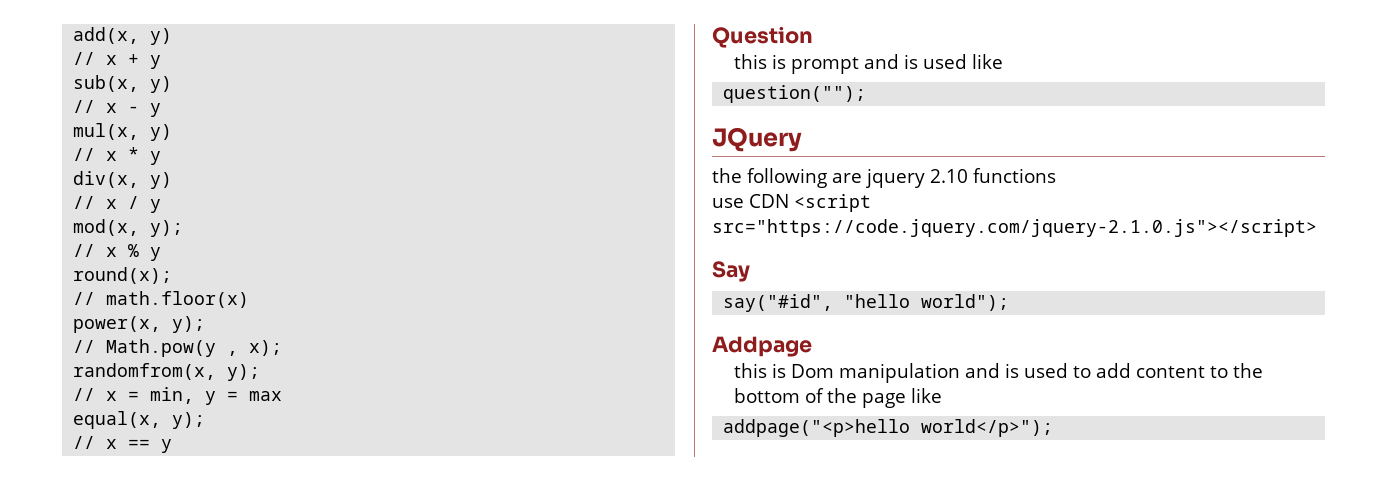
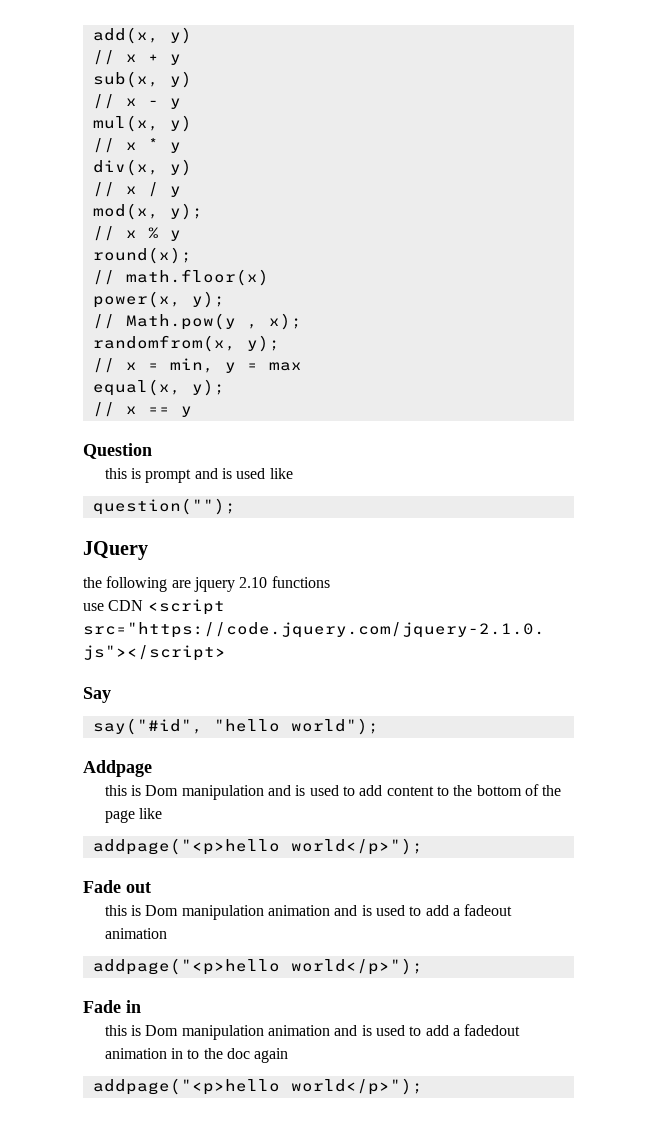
+ Fade out
+ this is Dom manipulation animation and is used to add a fadeout animation
+ addpage("<p>hello world</p>");
+ Fade in
+ this is Dom manipulation animation and is used to add a fadedout animation in to the doc again
+ addpage("<p>hello world</p>");

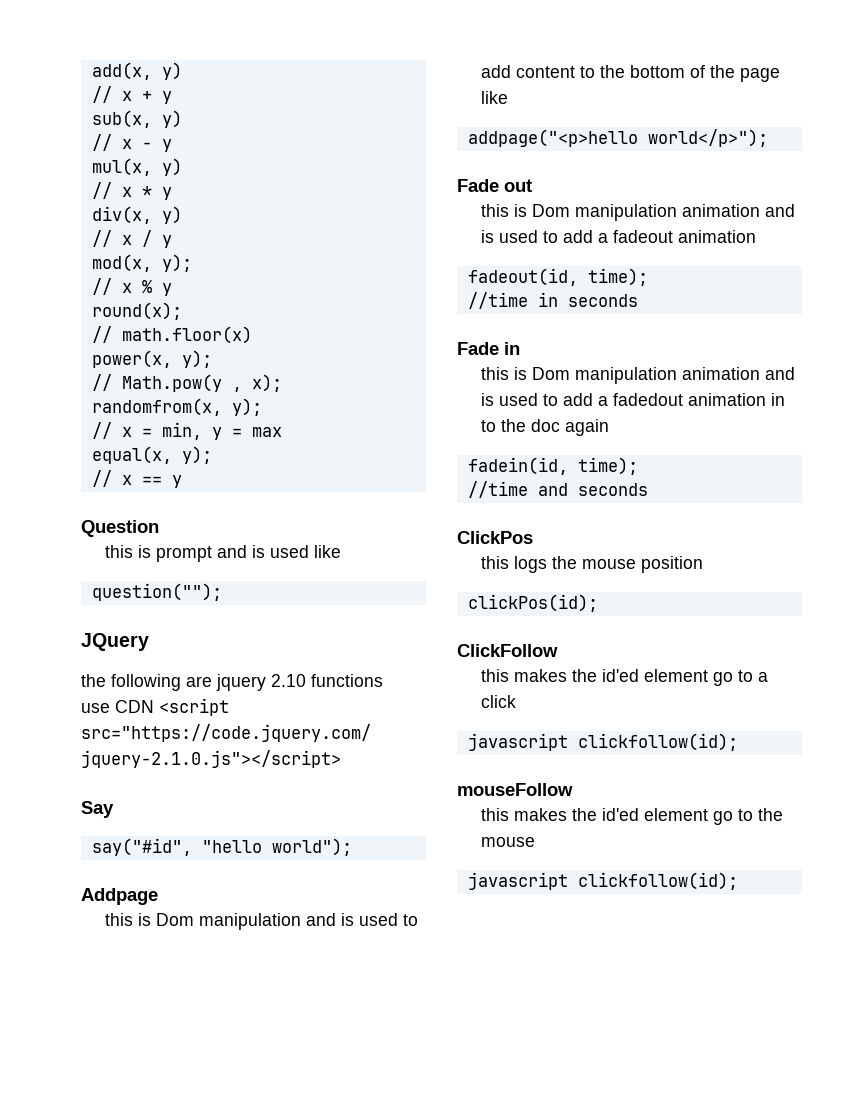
  this is Dom manipulation animation and is used to add a fadeout animation
- addpage("<p>hello world</p>");
+ fadeout(id, time);
+ //time in seconds
  this is Dom manipulation animation and is used to add a fadedout animation in to the doc again
- addpage("<p>hello world</p>");
+ fadein(id, time);
+ //time and seconds
+ ClickPos
+ this logs the mouse position
+ clickPos(id);
+ ClickFollow
+ this makes the id'ed element go to a click
+ javascript clickfollow(id);
+ mouseFollow
+ this makes the id'ed element go to the mouse
+ javascript clickfollow(id);

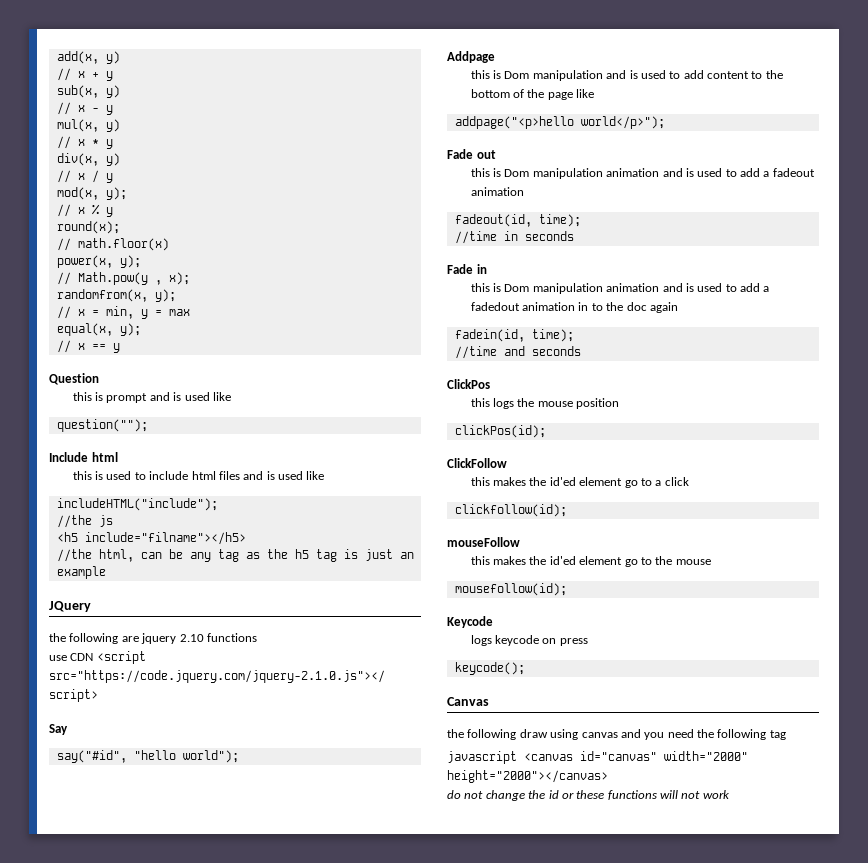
+ Include html
+ this is used to include html files and is used like
+ includeHTML("include");
+ //the js
+ <h5 include="filname"></h5>
+ //the html, can be any tag as the h5 tag is just an example
  this makes the id'ed element go to a click
- javascript clickfollow(id);
+ clickfollow(id);
  this makes the id'ed element go to the mouse
- javascript clickfollow(id);
+ mousefollow(id);
+ Keycode
+ logs keycode on press
+ keycode();
+ Canvas
+ the following draw using canvas and you need the following tag
+ javascript <canvas id="canvas" width="2000" height="2000"></canvas>
+ do not change the id or these functions will not work

